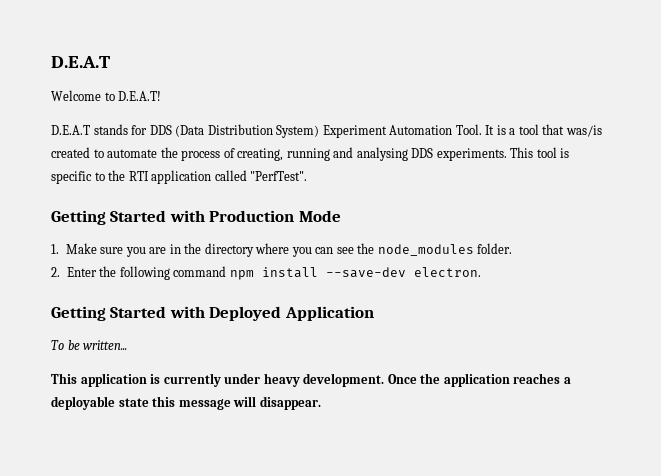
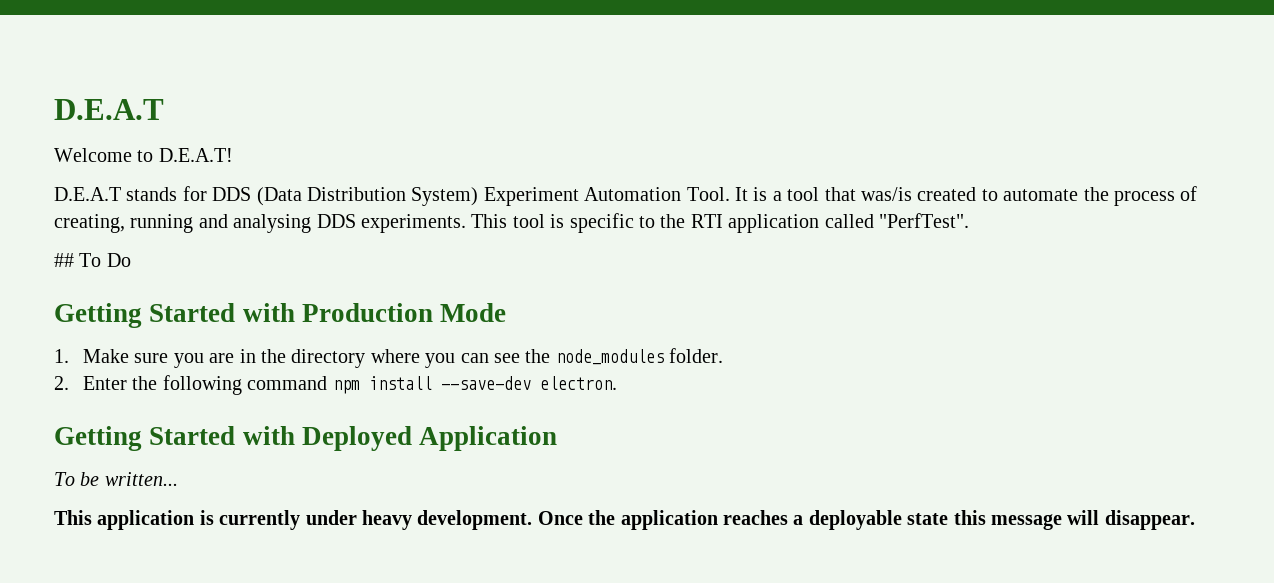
+ ## To Do

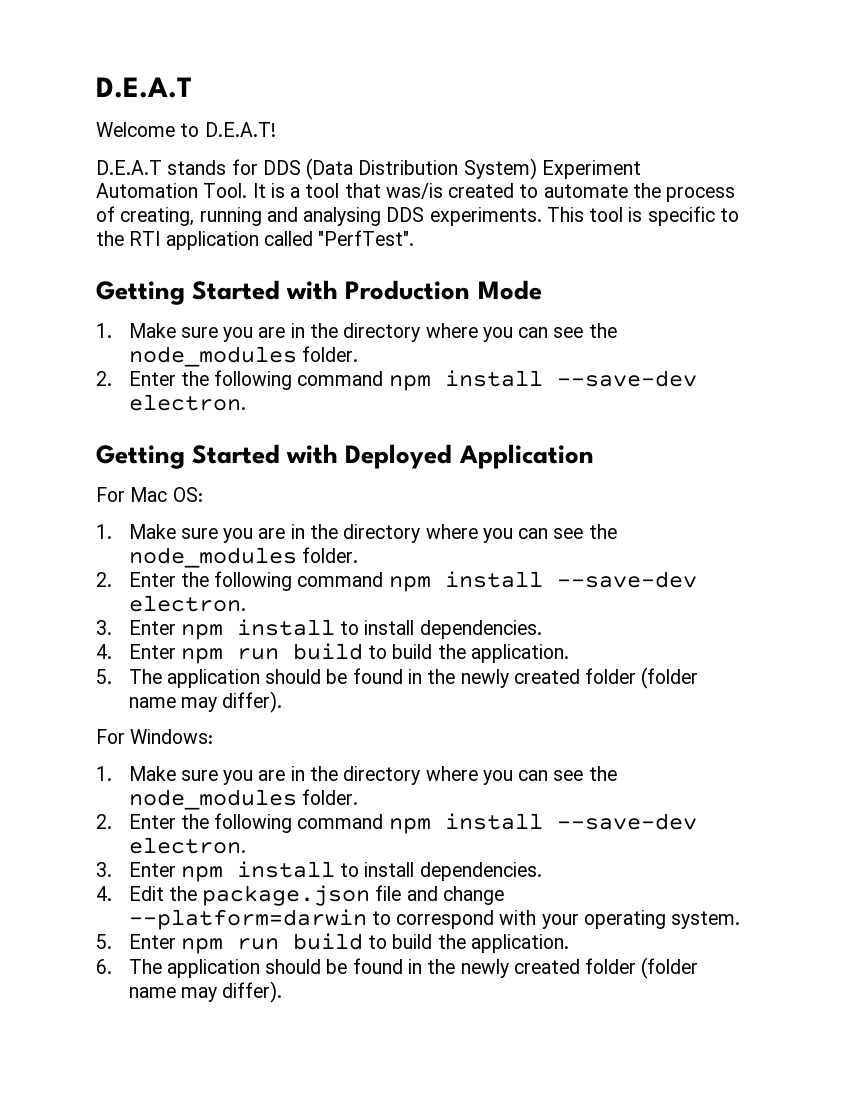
- ## To Do
- To be written...
- This application is currently under heavy development. Once the application reaches a deployable state this message will disappear.
+ For Mac OS:
+ 1. Make sure you are in the directory where you can see the node_modules folder.
+ 2. Enter the following command npm install --save-dev electron.
+ 3. Enter npm install to install dependencies.
+ 4. Enter npm run build to build the application.
+ 5. The application should be found in the newly created folder (folder name may differ).
+ For Windows:
+ 1. Make sure you are in the directory where you can see the node_modules folder.
+ 2. Enter the following command npm install --save-dev electron.
+ 3. Enter npm install to install dependencies.
+ 4. Edit the package.json file and change --platform=darwin to correspond with your operating system.
+ 5. Enter npm run build to build the application.
+ 6. The application should be found in the newly created folder (folder name may differ).

